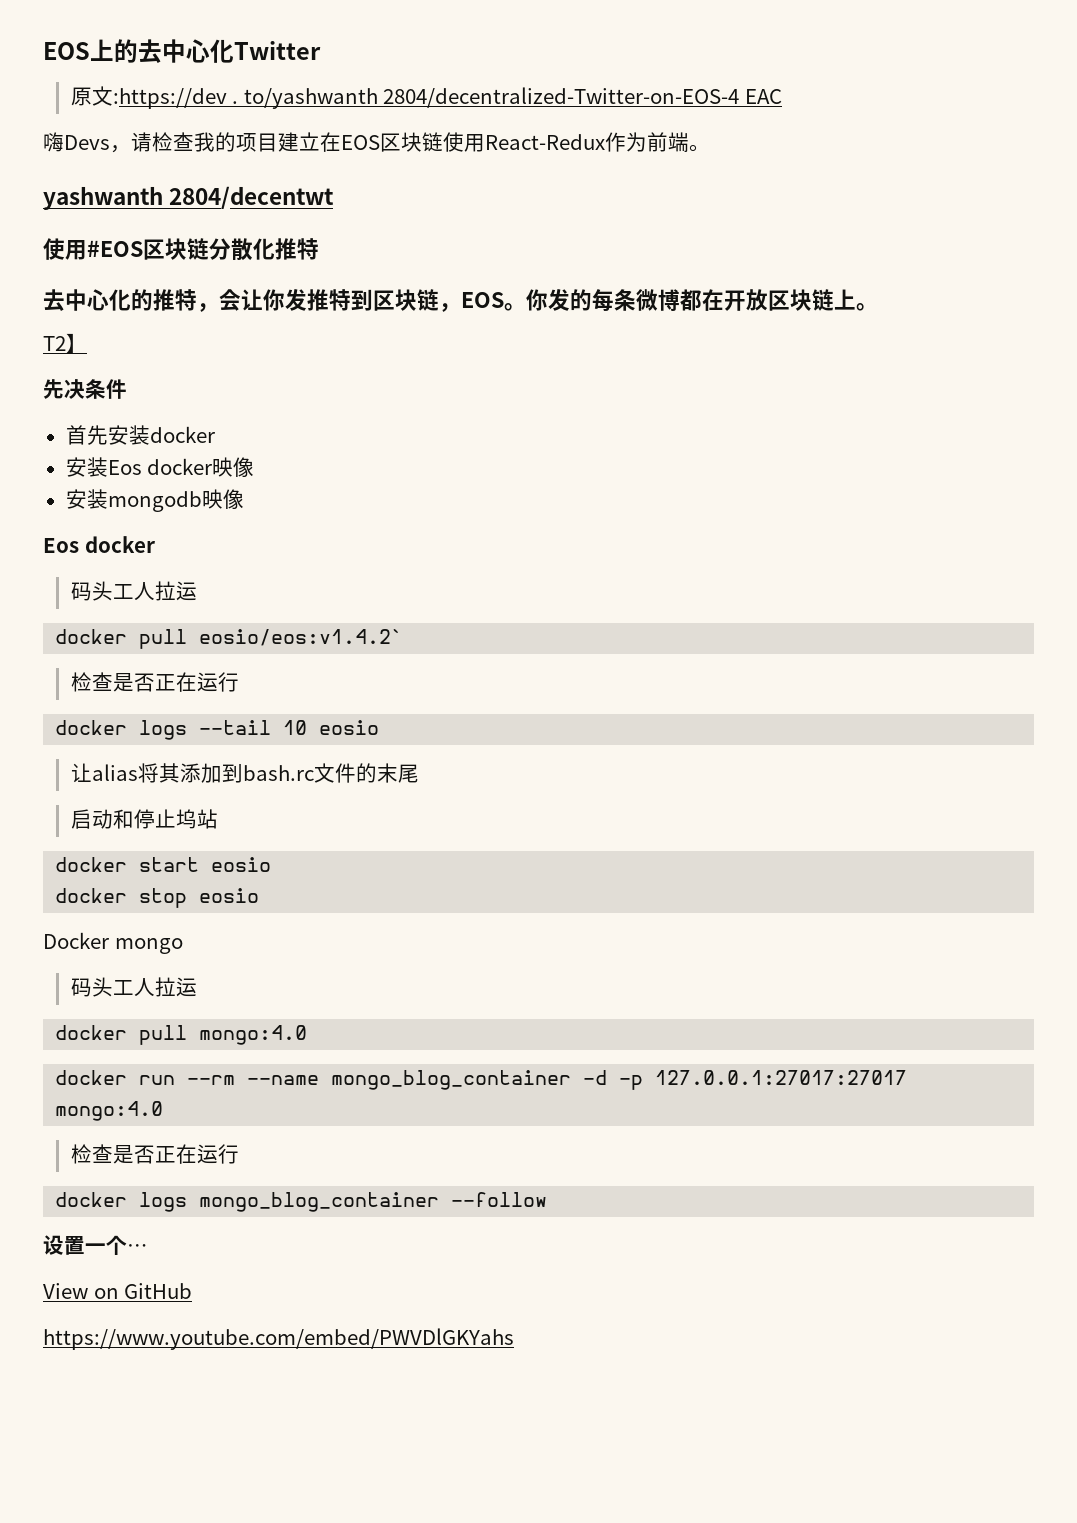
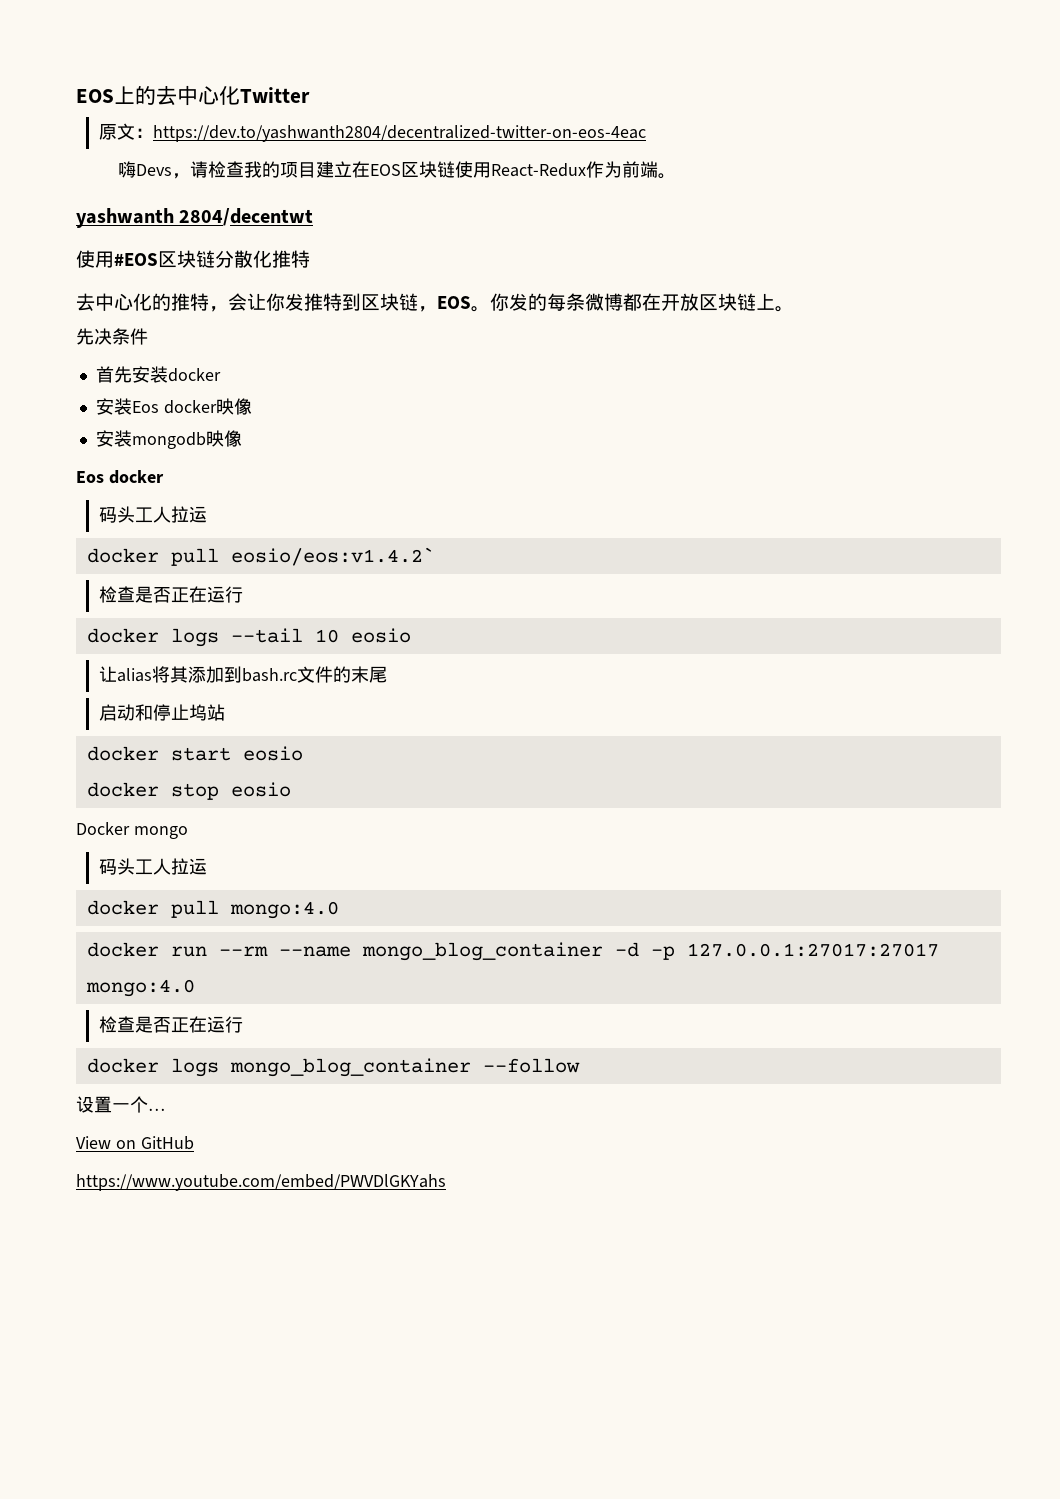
- 原文:https://dev . to/yashwanth 2804/decentralized-Twitter-on-EOS-4 EAC
+ 原文：https://dev.to/yashwanth2804/decentralized-twitter-on-eos-4eac
- T2】

